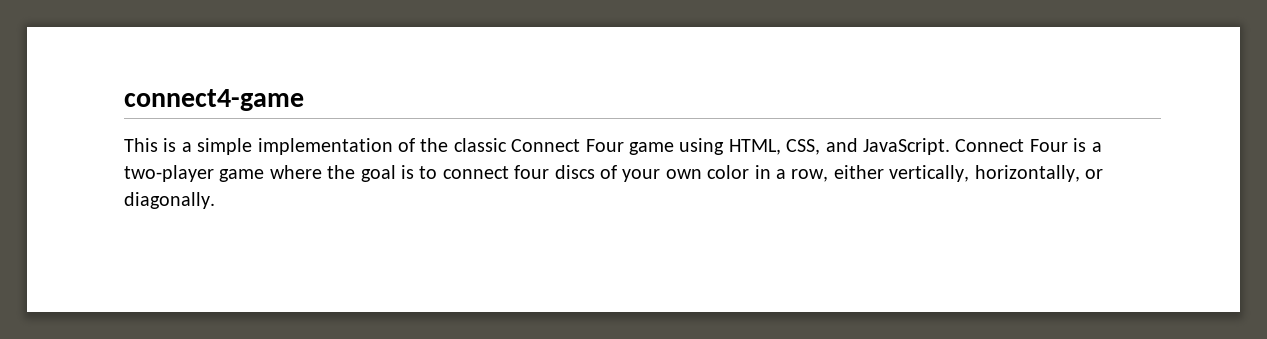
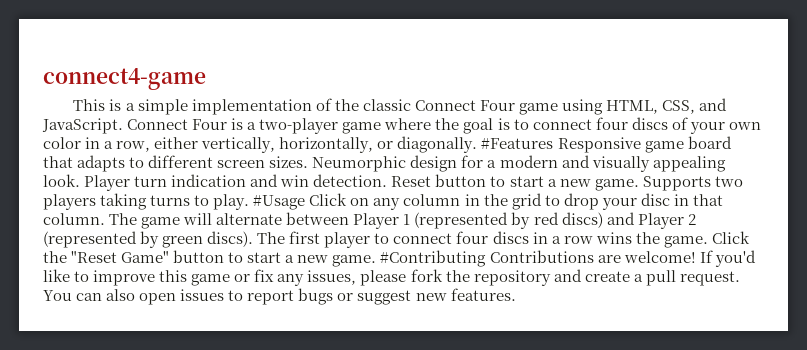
+ #Features Responsive game board that adapts to different screen sizes. Neumorphic design for a modern and visually appealing look. Player turn indication and win detection. Reset button to start a new game. Supports two players taking turns to play. #Usage Click on any column in the grid to drop your disc in that column. The game will alternate between Player 1 (represented by red discs) and Player 2 (represented by green discs). The first player to connect four discs in a row wins the game. Click the "Reset Game" button to start a new game. #Contributing Contributions are welcome! If you'd like to improve this game or fix any issues, please fork the repository and create a pull request. You can also open issues to report bugs or suggest new features.

